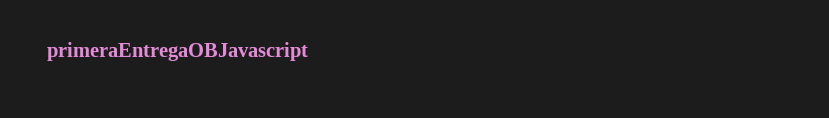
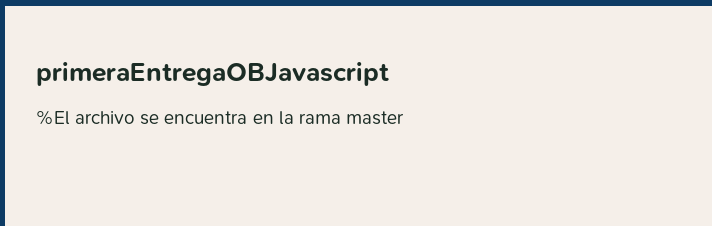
+ %El archivo se encuentra en la rama master

